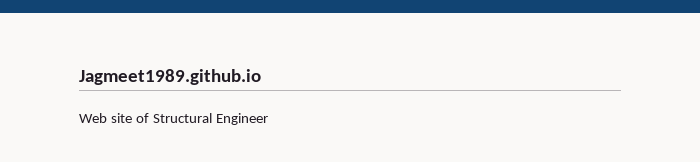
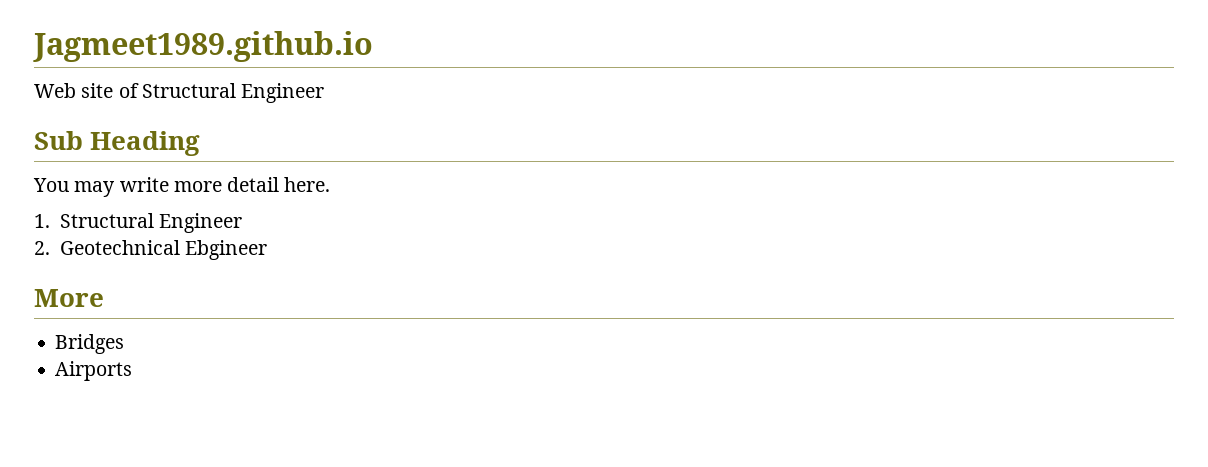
+ Sub Heading
+ You may write more detail here.
+ 1. Structural Engineer
+ 2. Geotechnical Ebgineer
+ More
+ Bridges
+ Airports

